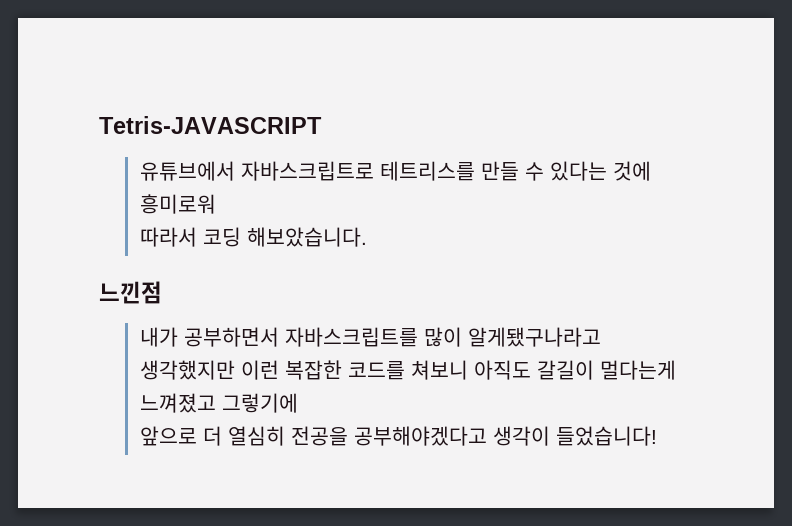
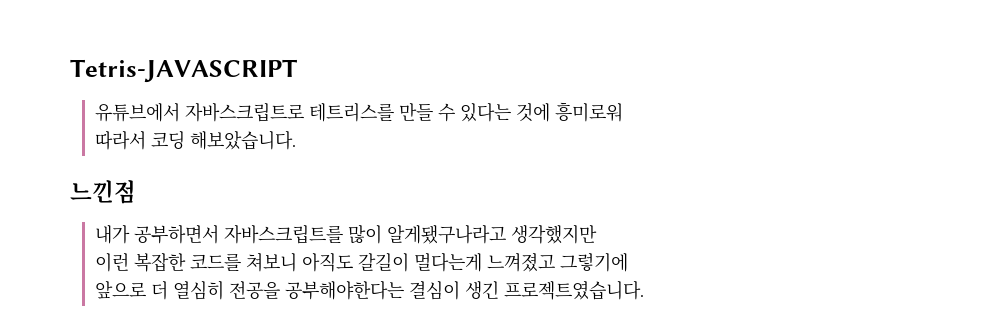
- 내가 공부하면서 자바스크립트를 많이 알게됐구나라고 생각했지만 이런 복잡한 코드를 쳐보니 아직도 갈길이 멀다는게 느껴졌고 그렇기에
+ 내가 공부하면서 자바스크립트를 많이 알게됐구나라고 생각했지만
+ 이런 복잡한 코드를 쳐보니 아직도 갈길이 멀다는게 느껴졌고 그렇기에
- 앞으로 더 열심히 전공을 공부해야겠다고 생각이 들었습니다!
+ 앞으로 더 열심히 전공을 공부해야한다는 결심이 생긴 프로젝트였습니다.

